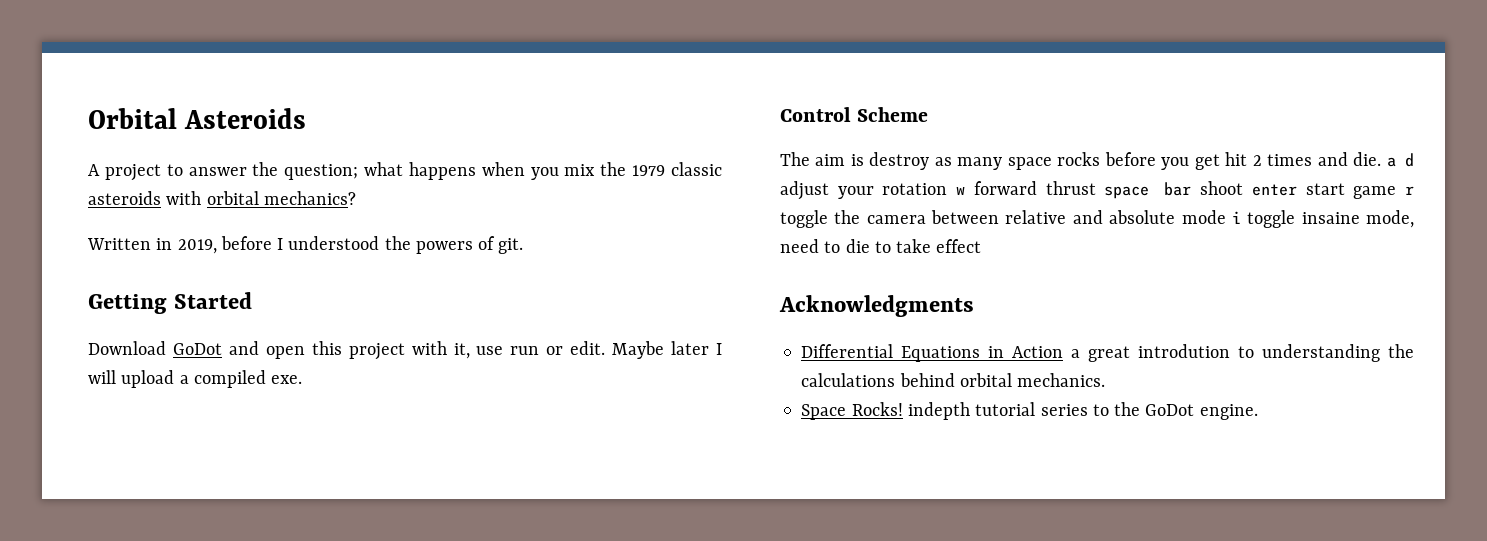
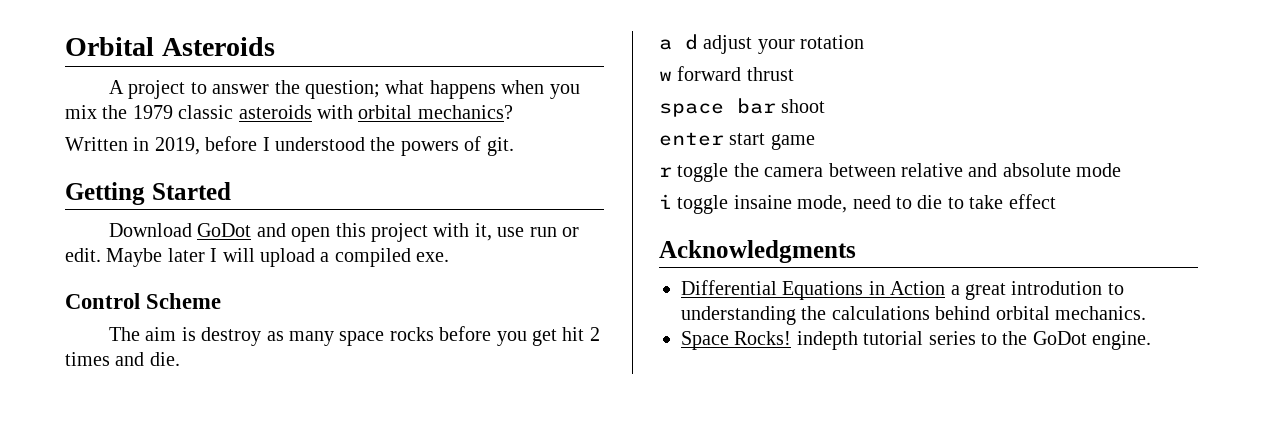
- The aim is destroy as many space rocks before you get hit 2 times and die. a d adjust your rotation w forward thrust space bar shoot enter start game r toggle the camera between relative and absolute mode i toggle insaine mode, need to die to take effect
+ The aim is destroy as many space rocks before you get hit 2 times and die.
+ a d adjust your rotation
+ w forward thrust
+ space bar shoot
+ enter start game
+ r toggle the camera between relative and absolute mode
+ i toggle insaine mode, need to die to take effect

